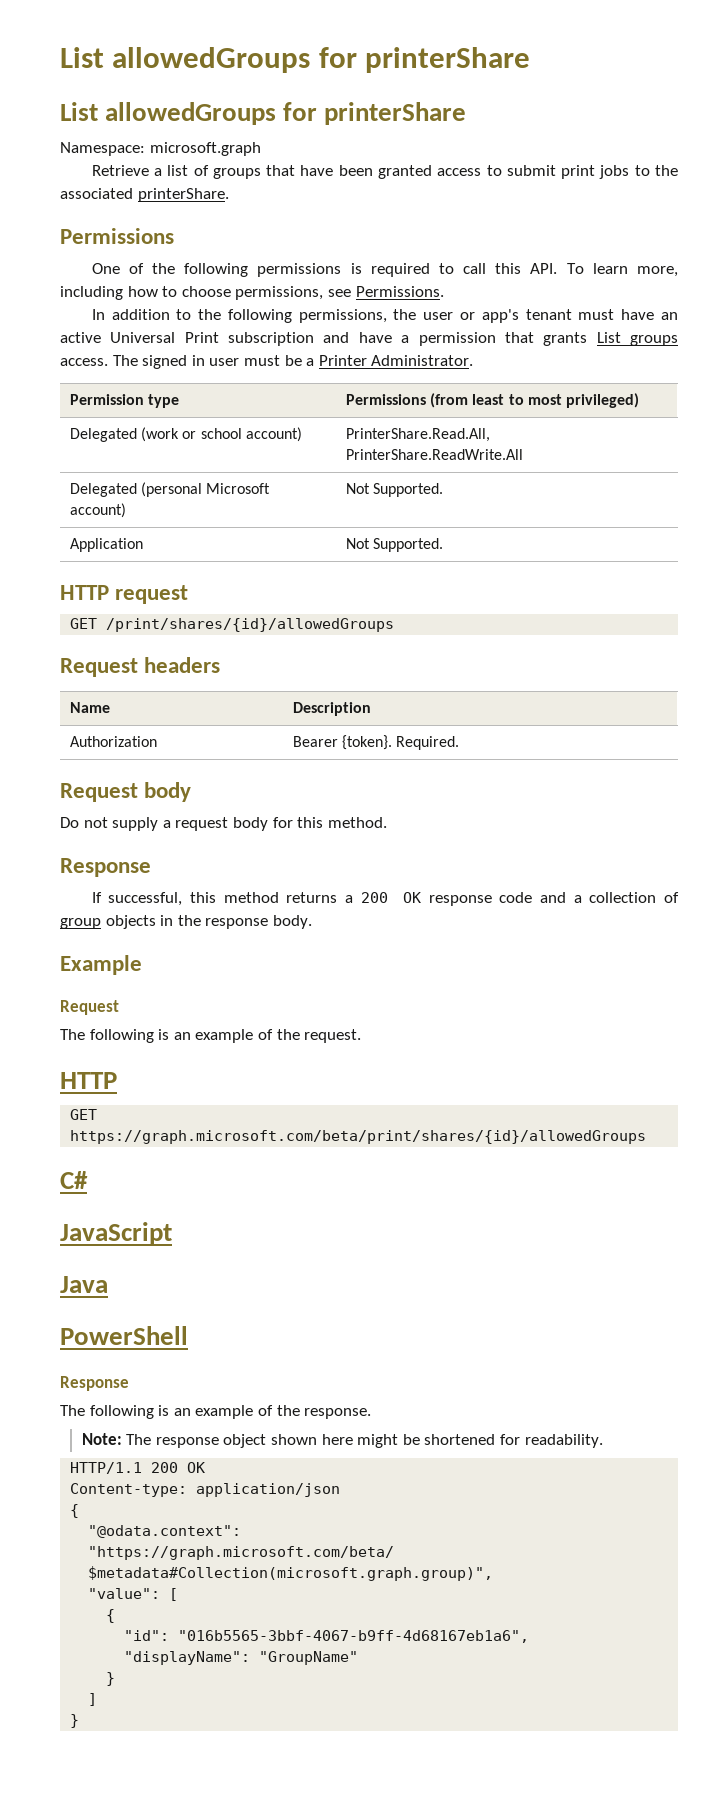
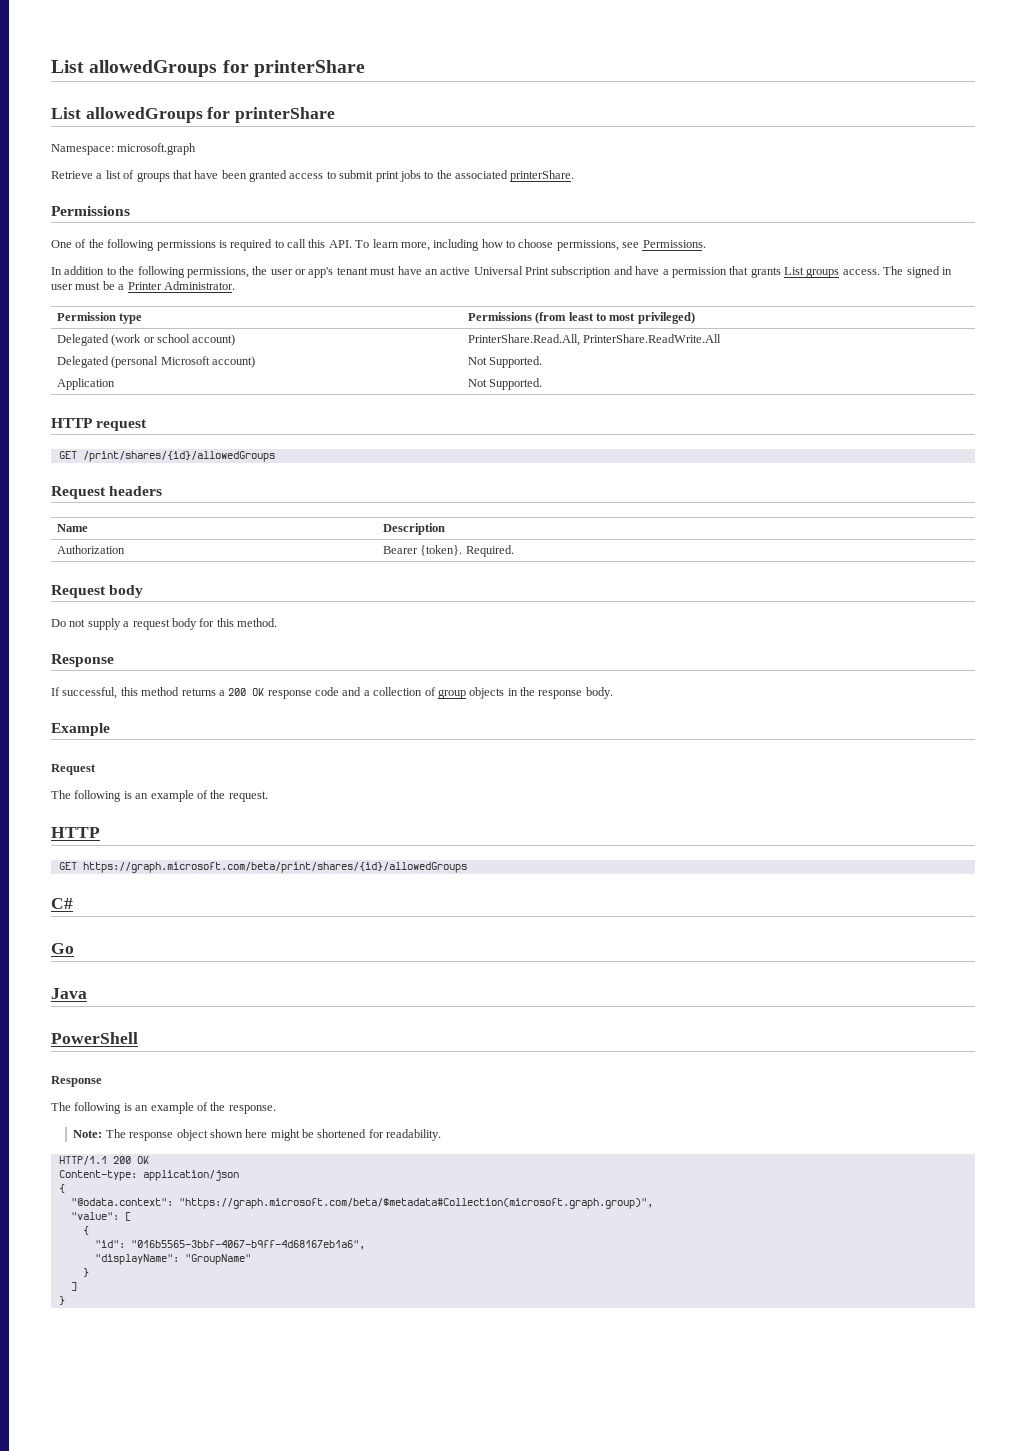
- JavaScript
+ Go

